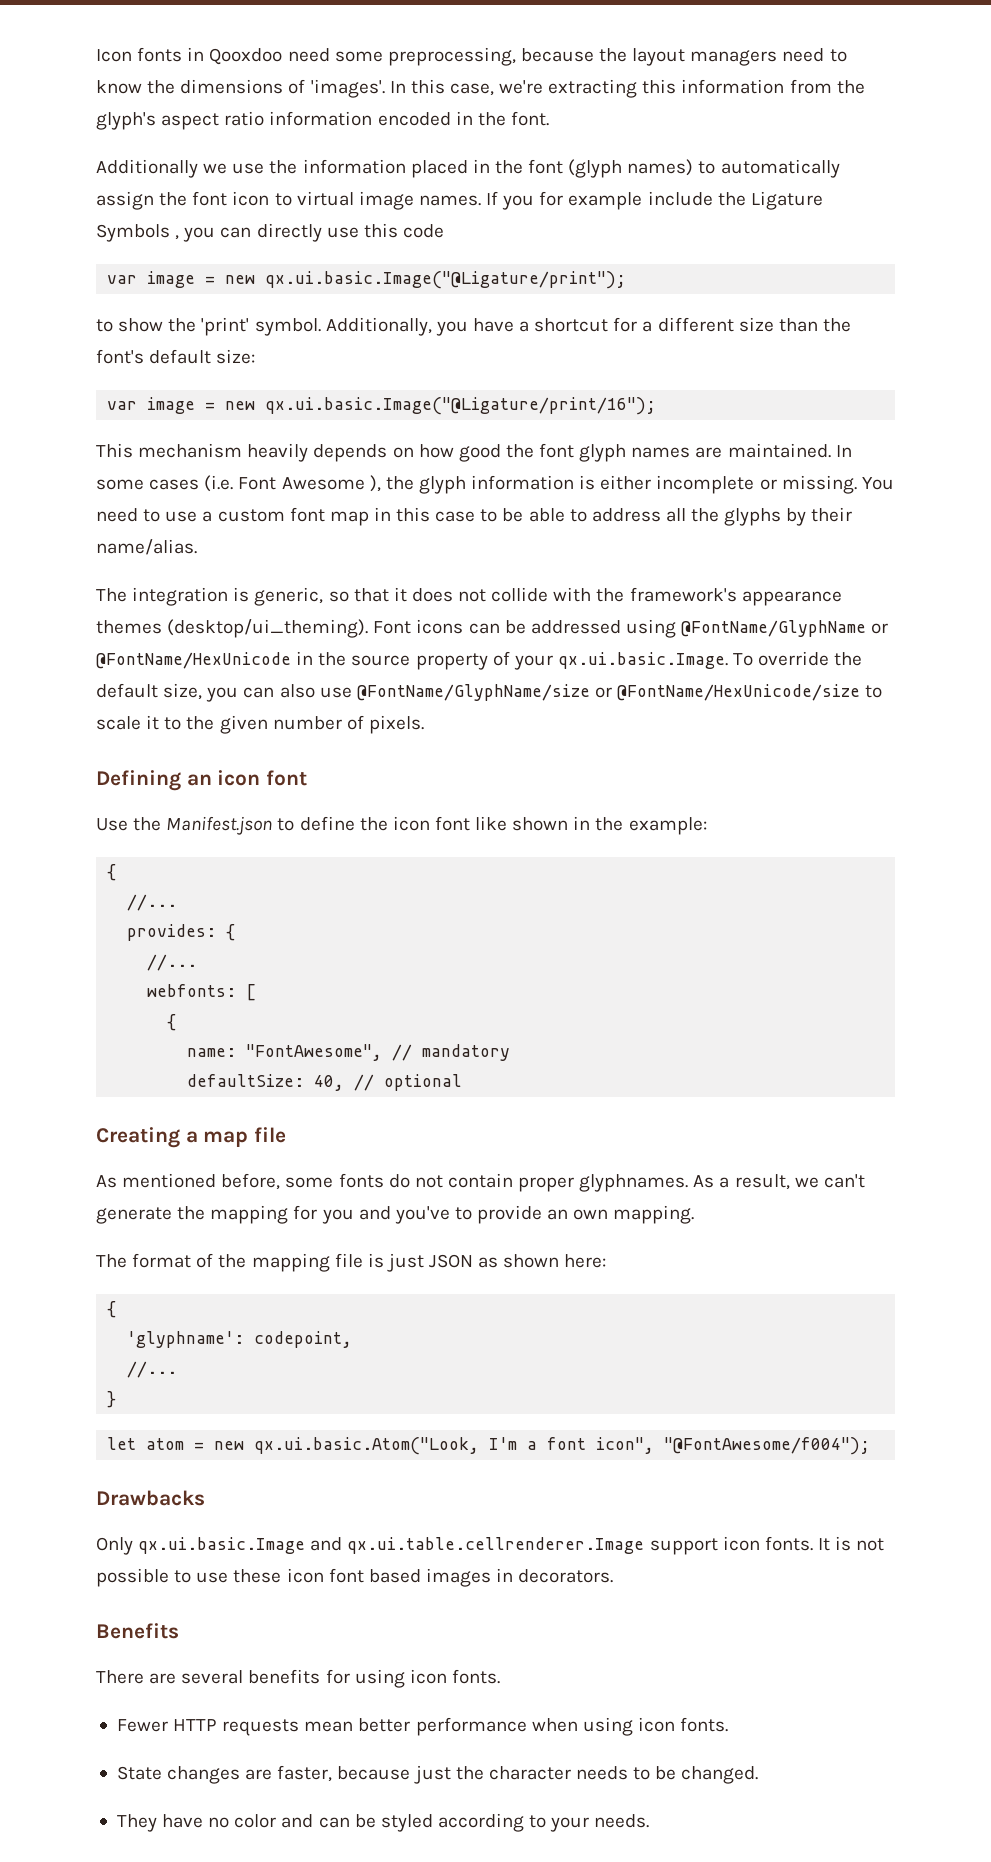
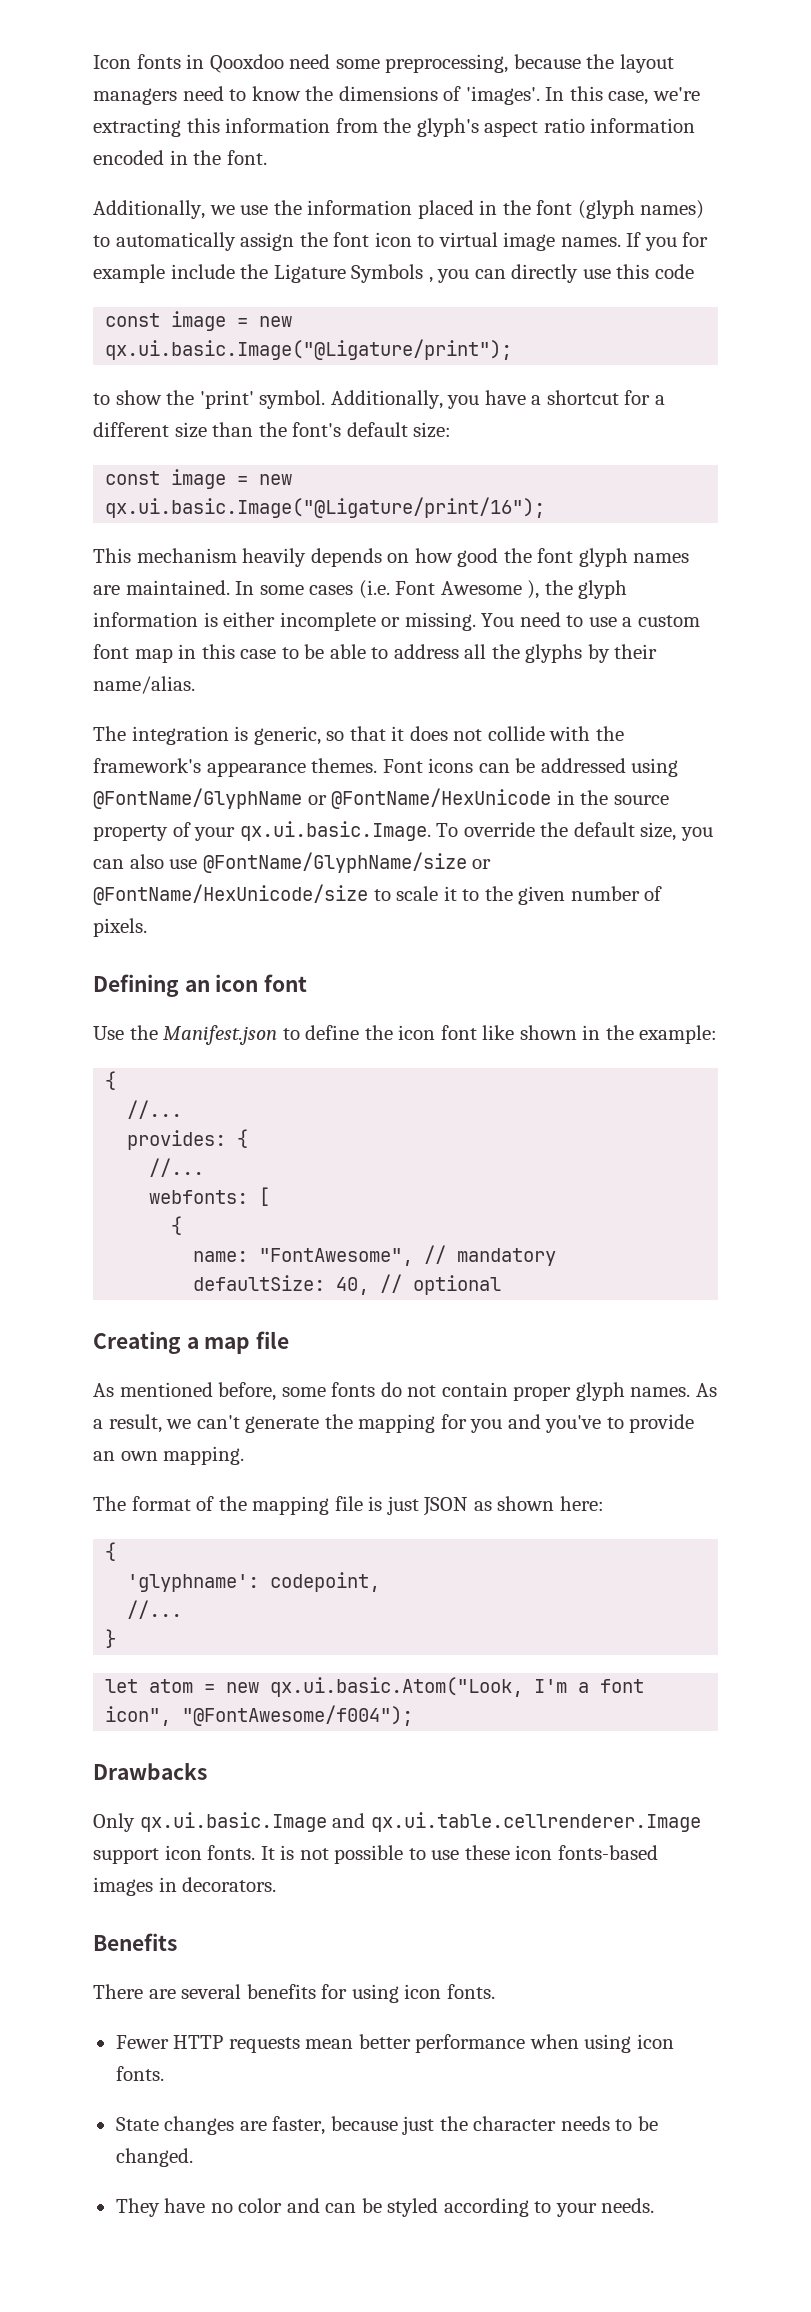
- Additionally we use the information placed in the font (glyph names) to automatically assign the font icon to virtual image names.
+ Additionally, we use the information placed in the font (glyph names) to automatically assign the font icon to virtual image names.
- var image = new qx.ui.basic.Image("@Ligature/print");
+ const image = new qx.ui.basic.Image("@Ligature/print");
- var image = new qx.ui.basic.Image("@Ligature/print/16");
+ const image = new qx.ui.basic.Image("@Ligature/print/16");
- The integration is generic, so that it does not collide with the framework's appearance themes (desktop/ui_theming).
+ The integration is generic, so that it does not collide with the framework's appearance themes.
- As mentioned before, some fonts do not contain proper glyphnames.
+ As mentioned before, some fonts do not contain proper glyph names.
- It is not possible to use these icon font based images in decorators.
+ It is not possible to use these icon fonts-based images in decorators.

